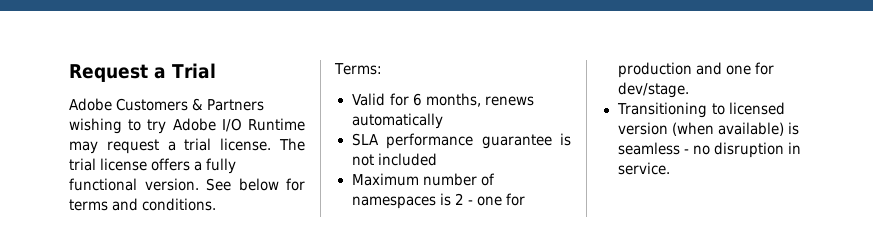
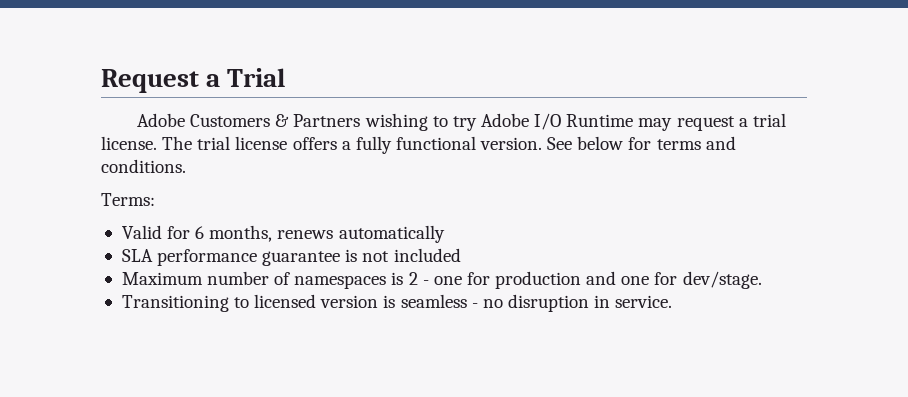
- Transitioning to licensed version (when available) is seamless - no disruption in service.
+ Transitioning to licensed version is seamless - no disruption in service.

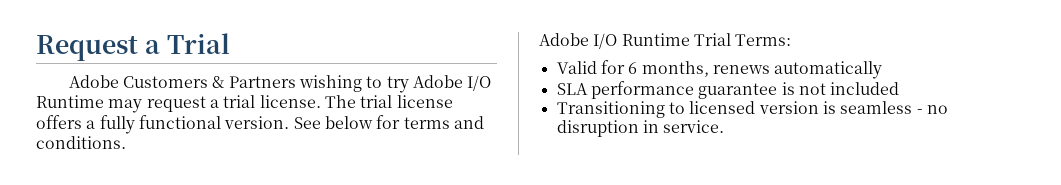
- Terms:
+ Adobe I/O Runtime Trial Terms:
- Maximum number of namespaces is 2 - one for production and one for dev/stage.

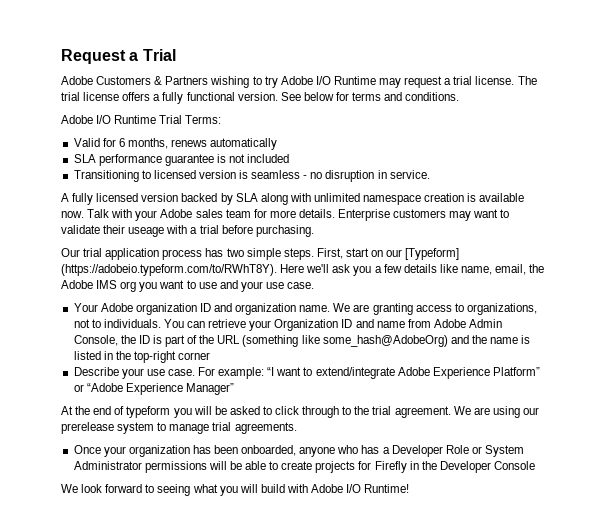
+ A fully licensed version backed by SLA along with unlimited namespace creation is available now. Talk with your Adobe sales team for more details. Enterprise customers may want to validate their useage with a trial before purchasing.
+ Our trial application process has two simple steps. First, start on our [Typeform] (https://adobeio.typeform.com/to/RWhT8Y). Here we'll ask you a few details like name, email, the Adobe IMS org you want to use and your use case.
+ Your Adobe organization ID and organization name. We are granting access to organizations, not to individuals. You can retrieve your Organization ID and name from Adobe Admin Console, the ID is part of the URL (something like some_hash@AdobeOrg) and the name is listed in the top-right corner
+ Describe your use case. For example: “I want to extend/integrate Adobe Experience Platform” or “Adobe Experience Manager”
+ At the end of typeform you will be asked to click through to the trial agreement. We are using our prerelease system to manage trial agreements.
+ Once your organization has been onboarded, anyone who has a Developer Role or System Administrator permissions will be able to create projects for Firefly in the Developer Console
+ We look forward to seeing what you will build with Adobe I/O Runtime!

